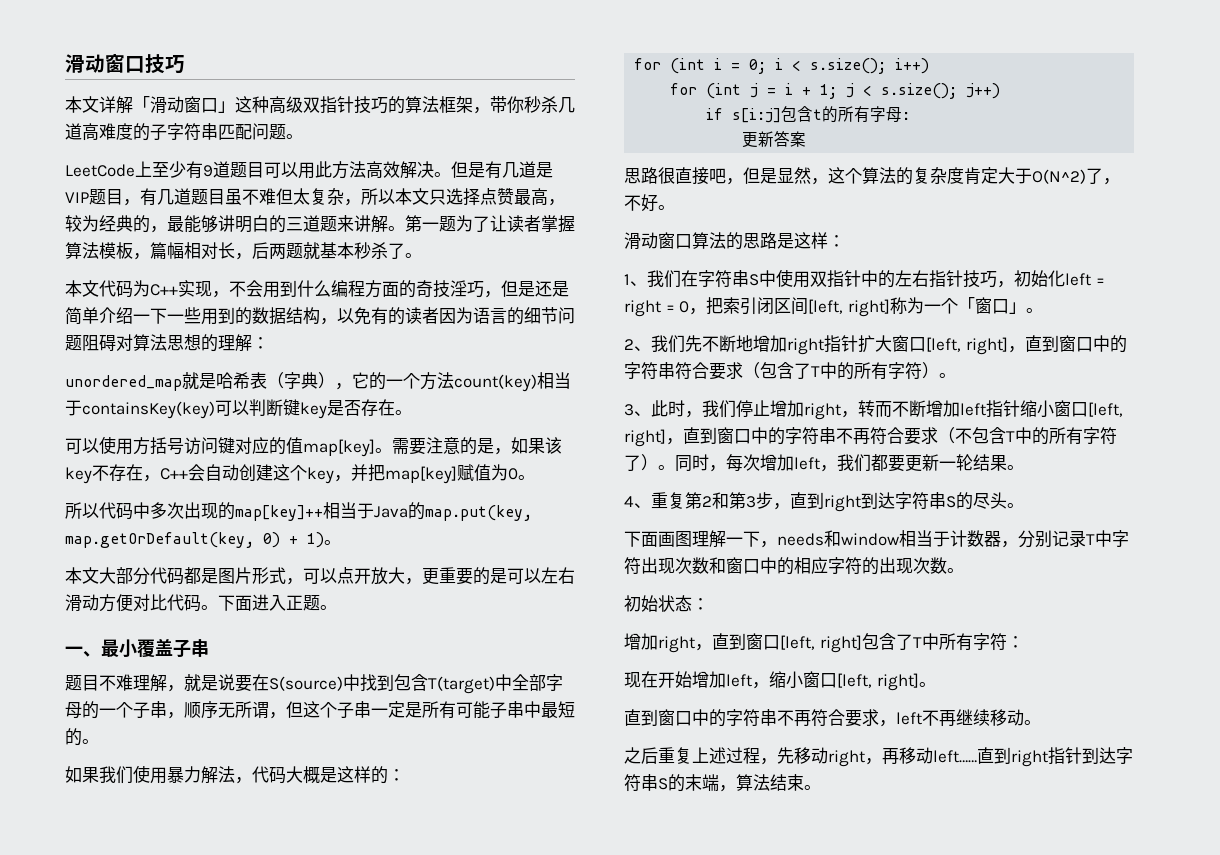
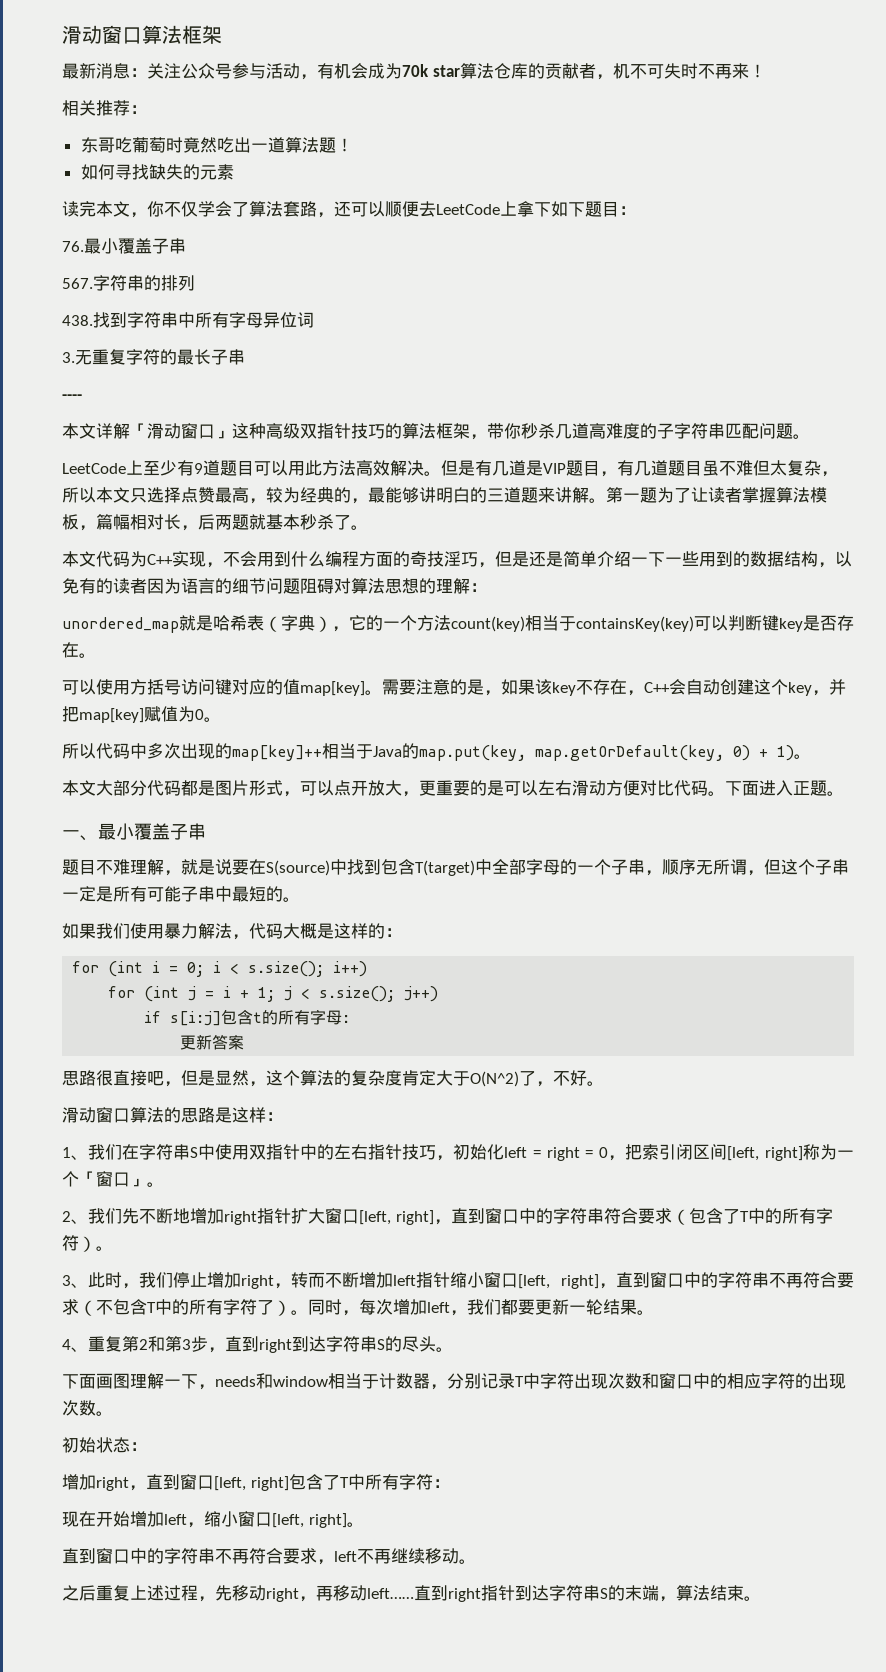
- 滑动窗口技巧
+ 滑动窗口算法框架
+ 最新消息：关注公众号参与活动，有机会成为70k star算法仓库的贡献者，机不可失时不再来！
+ 相关推荐：
+ 东哥吃葡萄时竟然吃出一道算法题！
+ 如何寻找缺失的元素
+ 读完本文，你不仅学会了算法套路，还可以顺便去LeetCode上拿下如下题目：
+ 76.最小覆盖子串
+ 567.字符串的排列
+ 438.找到字符串中所有字母异位词
+ 3.无重复字符的最长子串
+ ----

